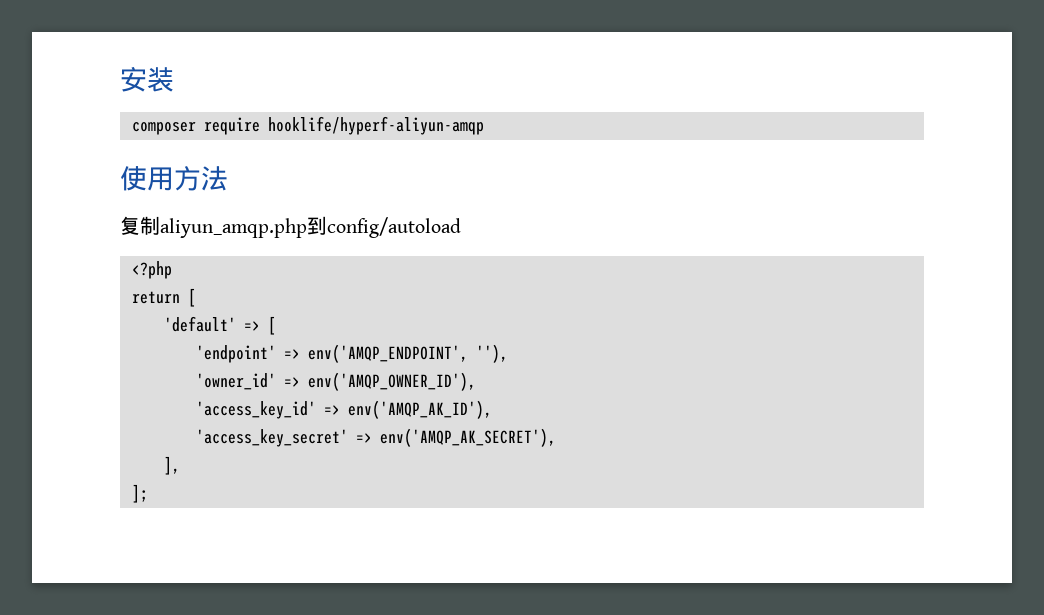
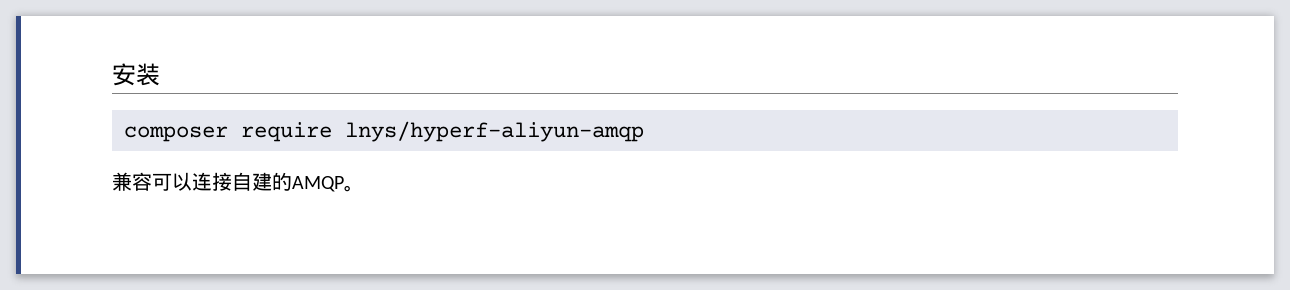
- composer require hooklife/hyperf-aliyun-amqp
- 使用方法
- 复制aliyun_amqp.php到config/autoload
- <?php
- return [
- 'default' => [
- 'endpoint' => env('AMQP_ENDPOINT', ''),
- 'owner_id' => env('AMQP_OWNER_ID'),
- 'access_key_id' => env('AMQP_AK_ID'),
- 'access_key_secret' => env('AMQP_AK_SECRET'),
- ],
- ];
+ composer require lnys/hyperf-aliyun-amqp
+ 兼容可以连接自建的AMQP。

